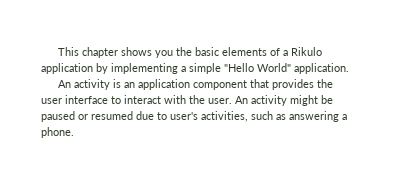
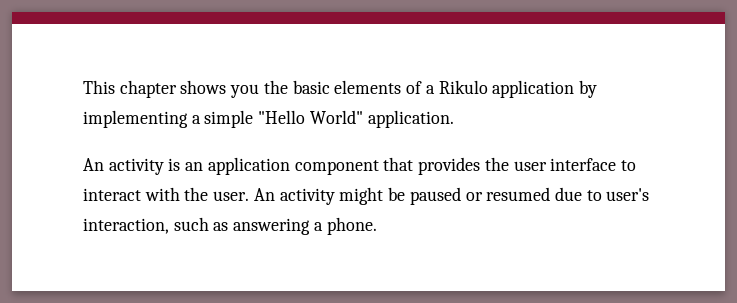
- An activity might be paused or resumed due to user's activities, such as answering a phone.
+ An activity might be paused or resumed due to user's interaction, such as answering a phone.

